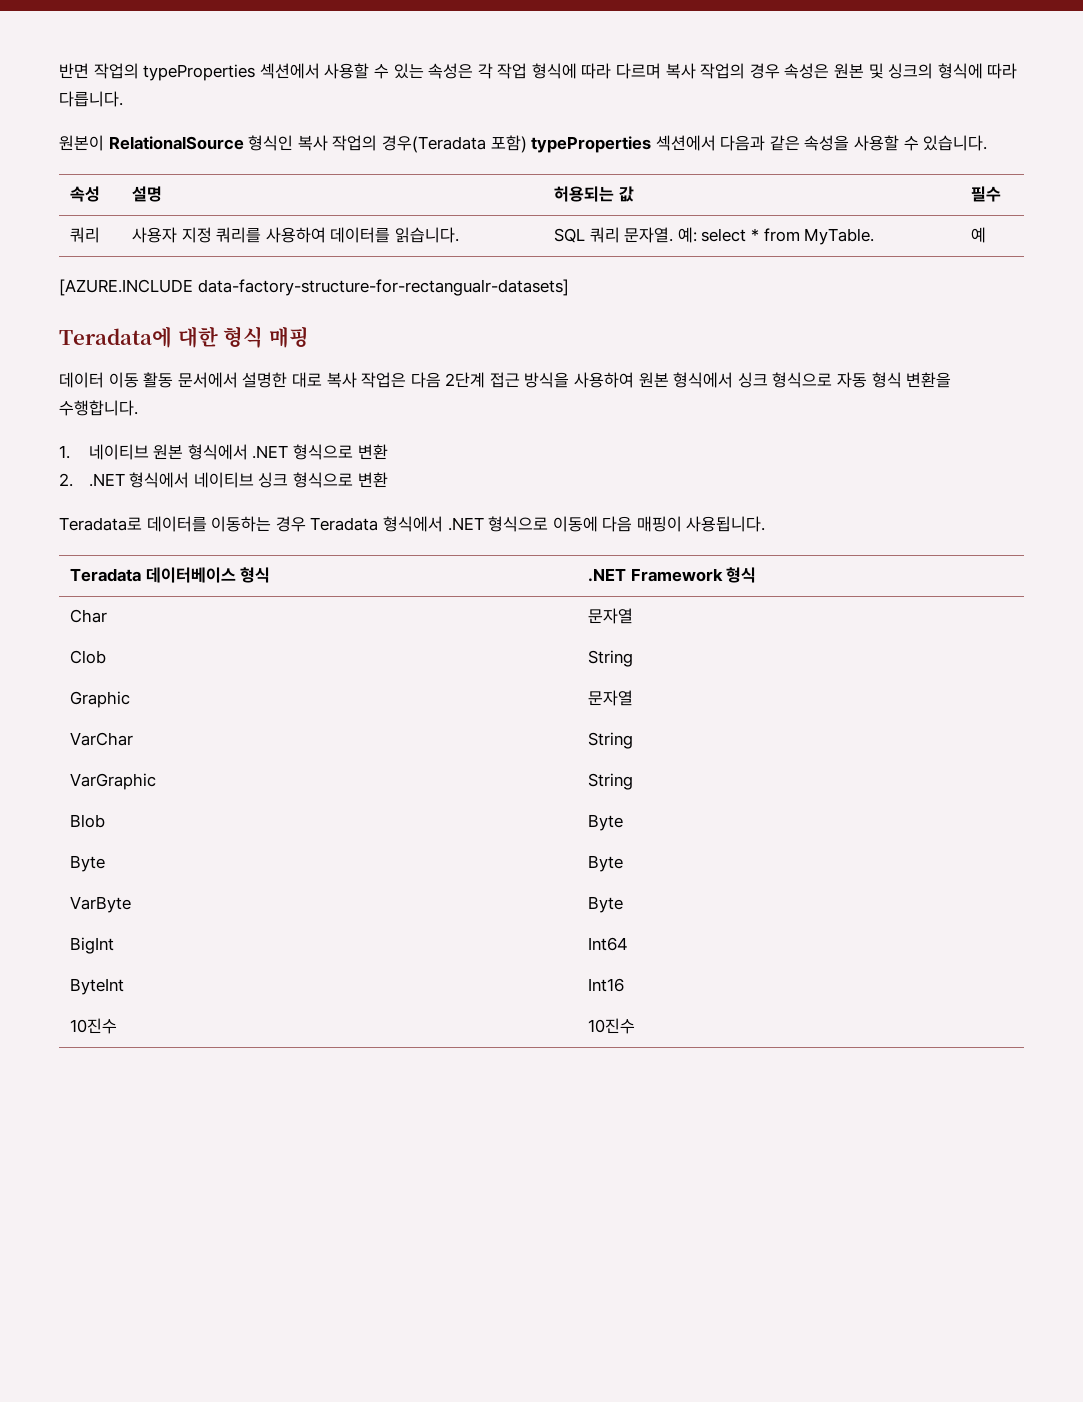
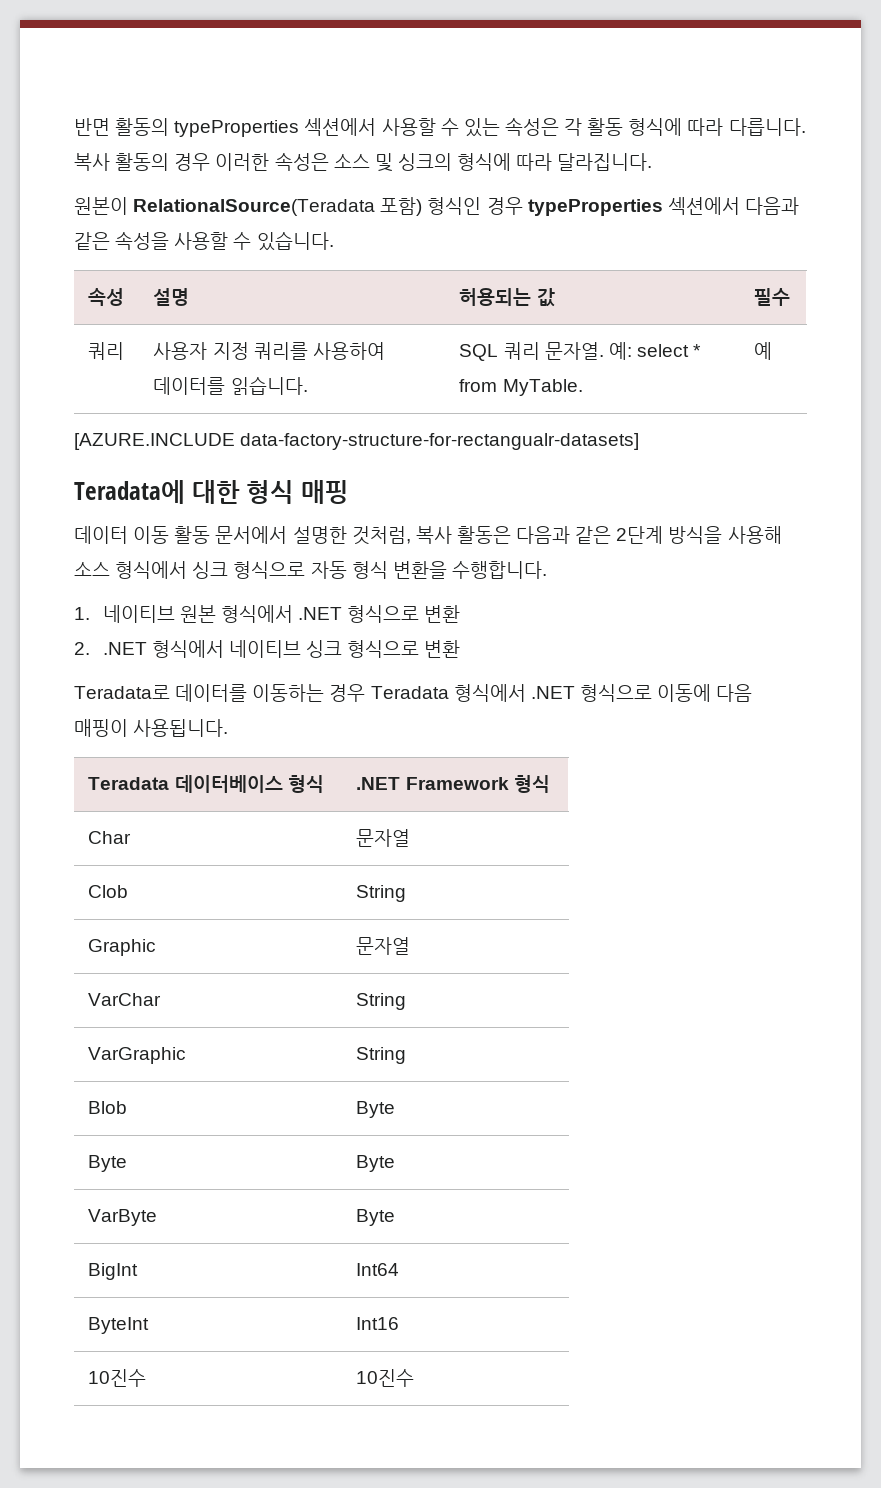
- 반면 작업의 typeProperties 섹션에서 사용할 수 있는 속성은 각 작업 형식에 따라 다르며 복사 작업의 경우 속성은 원본 및 싱크의 형식에 따라 다릅니다.
+ 반면 활동의 typeProperties 섹션에서 사용할 수 있는 속성은 각 활동 형식에 따라 다릅니다. 복사 활동의 경우 이러한 속성은 소스 및 싱크의 형식에 따라 달라집니다.
- 원본이 RelationalSource 형식인 복사 작업의 경우(Teradata 포함) typeProperties 섹션에서 다음과 같은 속성을 사용할 수 있습니다.
+ 원본이 RelationalSource(Teradata 포함) 형식인 경우 typeProperties 섹션에서 다음과 같은 속성을 사용할 수 있습니다.
- 데이터 이동 활동 문서에서 설명한 대로 복사 작업은 다음 2단계 접근 방식을 사용하여 원본 형식에서 싱크 형식으로 자동 형식 변환을 수행합니다.
+ 데이터 이동 활동 문서에서 설명한 것처럼, 복사 활동은 다음과 같은 2단계 방식을 사용해 소스 형식에서 싱크 형식으로 자동 형식 변환을 수행합니다.

